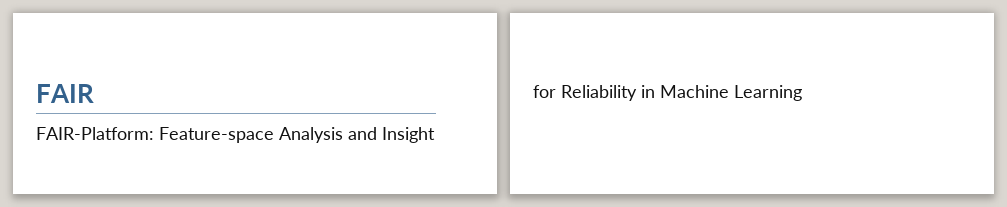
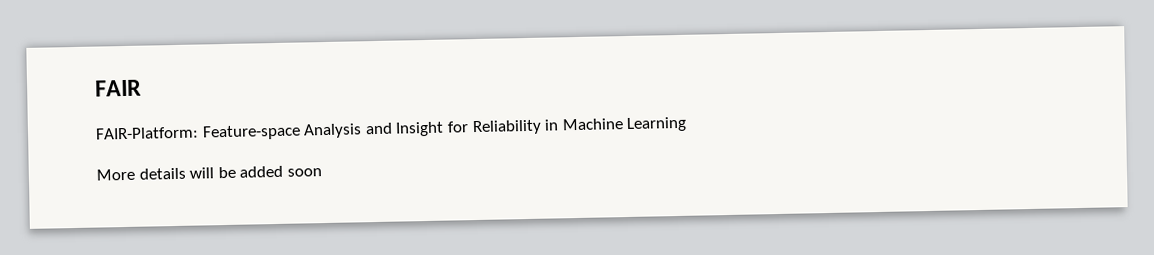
+ More details will be added soon

